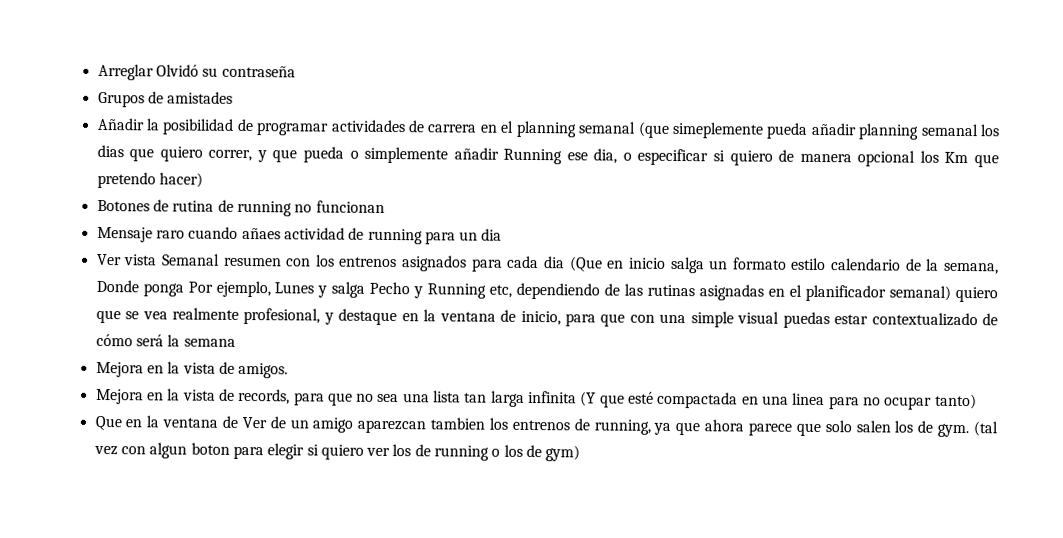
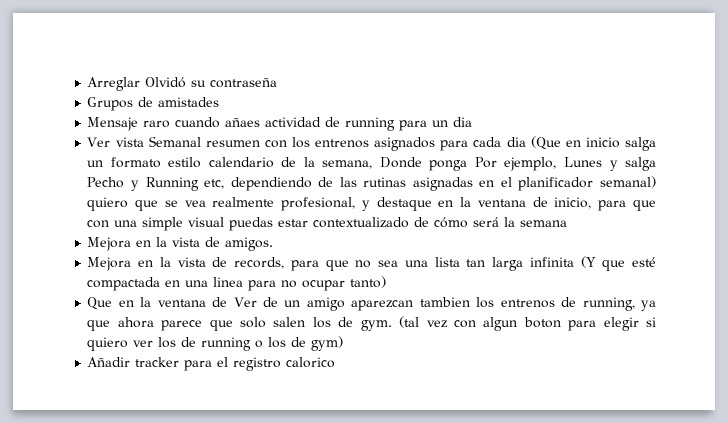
- Añadir la posibilidad de programar actividades de carrera en el planning semanal (que simeplemente pueda añadir planning semanal los dias que quiero correr, y que pueda o simplemente añadir Running ese dia, o especificar si quiero de manera opcional los Km que pretendo hacer)
- Botones de rutina de running no funcionan
+ Añadir tracker para el registro calorico

